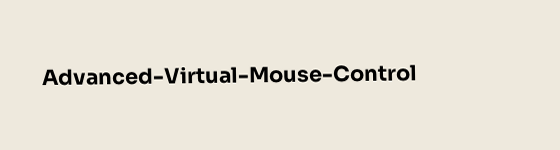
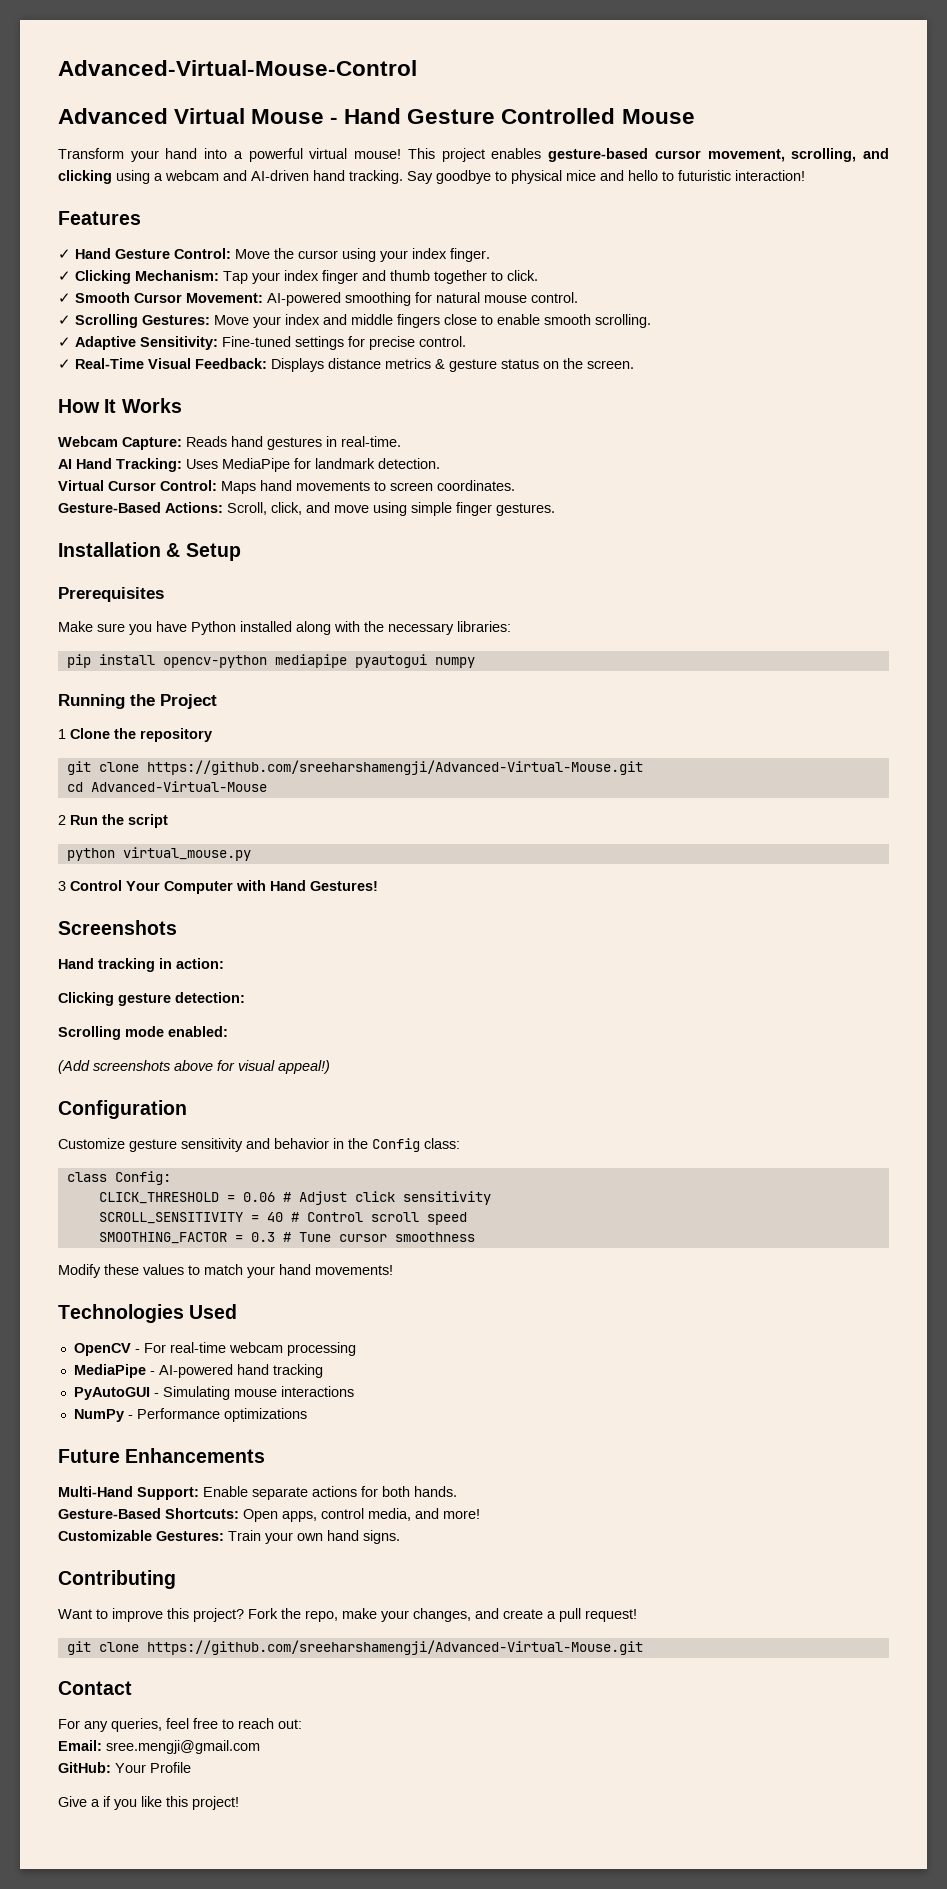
+ Advanced Virtual Mouse - Hand Gesture Controlled Mouse
+ Transform your hand into a powerful virtual mouse! This project enables gesture-based cursor movement, scrolling, and clicking using a webcam and AI-driven hand tracking. Say goodbye to physical mice and hello to futuristic interaction!
+ Features
+ ✓ Hand Gesture Control: Move the cursor using your index finger.
+ ✓ Clicking Mechanism: Tap your index finger and thumb together to click.
+ ✓ Smooth Cursor Movement: AI-powered smoothing for natural mouse control.
+ ✓ Scrolling Gestures: Move your index and middle fingers close to enable smooth scrolling.
+ ✓ Adaptive Sensitivity: Fine-tuned settings for precise control.
+ ✓ Real-Time Visual Feedback: Displays distance metrics & gesture status on the screen.
+ How It Works
+ Webcam Capture: Reads hand gestures in real-time.
+ AI Hand Tracking: Uses MediaPipe for landmark detection.
+ Virtual Cursor Control: Maps hand movements to screen coordinates.
+ Gesture-Based Actions: Scroll, click, and move using simple finger gestures.
+ Installation & Setup
+ Prerequisites
+ Make sure you have Python installed along with the necessary libraries:
+ pip install opencv-python mediapipe pyautogui numpy
+ Running the Project
+ 1 Clone the repository
+ git clone https://github.com/sreeharshamengji/Advanced-Virtual-Mouse.git
+ cd Advanced-Virtual-Mouse
+ 2 Run the script
+ python virtual_mouse.py
+ 3 Control Your Computer with Hand Gestures!
+ Screenshots
+ Hand tracking in action:
+ Clicking gesture detection:
+ Scrolling mode enabled:
+ (Add screenshots above for visual appeal!)
+ Configuration
+ Customize gesture sensitivity and behavior in the Config class:
+ class Config:
+ CLICK_THRESHOLD = 0.06 # Adjust click sensitivity
+ SCROLL_SENSITIVITY = 40 # Control scroll speed
+ SMOOTHING_FACTOR = 0.3 # Tune cursor smoothness
+ Modify these values to match your hand movements!
+ Technologies Used
+ OpenCV - For real-time webcam processing
+ MediaPipe - AI-powered hand tracking
+ PyAutoGUI - Simulating mouse interactions
+ NumPy - Performance optimizations
+ Future Enhancements
+ Multi-Hand Support: Enable separate actions for both hands.
+ Gesture-Based Shortcuts: Open apps, control media, and more!
+ Customizable Gestures: Train your own hand signs.
+ Contributing
+ Want to improve this project? Fork the repo, make your changes, and create a pull request!
+ git clone https://github.com/sreeharshamengji/Advanced-Virtual-Mouse.git
+ Contact
+ For any queries, feel free to reach out:
+ Email: sree.mengji@gmail.com
+ GitHub: Your Profile
+ Give a if you like this project!

